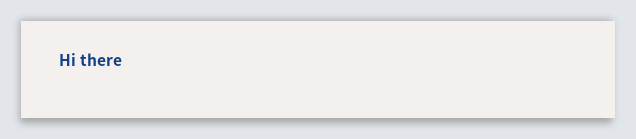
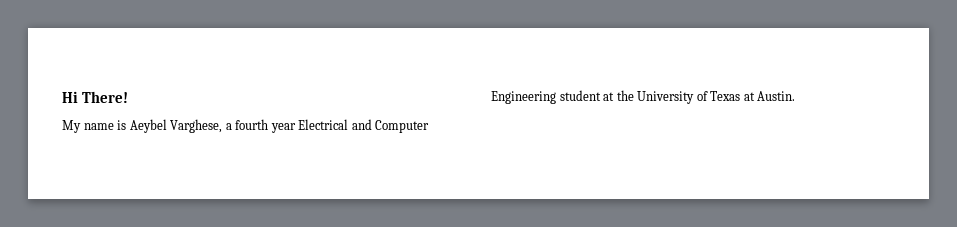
- Hi there
+ Hi There!
+ My name is Aeybel Varghese, a fourth year Electrical and Computer Engineering student at the University of Texas at Austin.

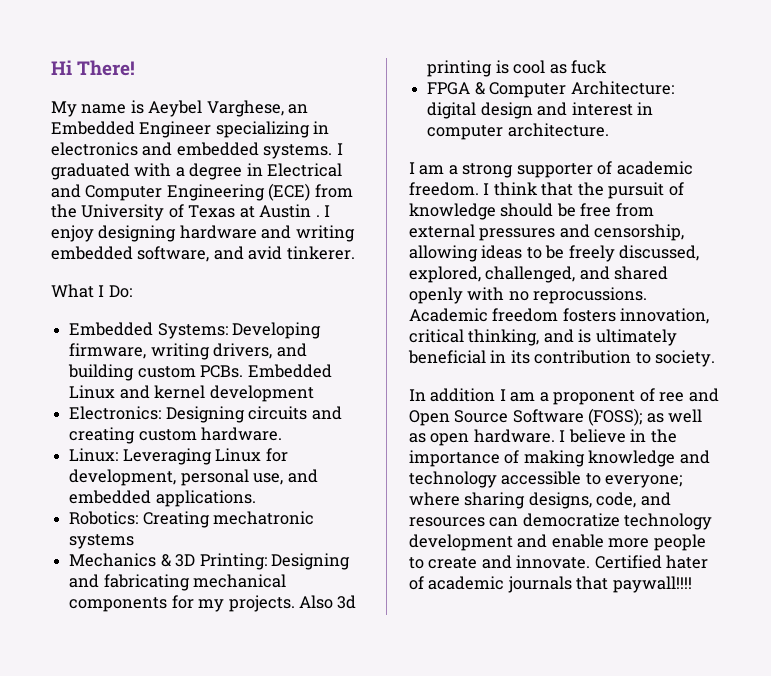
- My name is Aeybel Varghese, a fourth year Electrical and Computer Engineering student at the University of Texas at Austin.
+ My name is Aeybel Varghese, an Embedded Engineer specializing in electronics and embedded systems. I graduated with a degree in Electrical and Computer Engineering (ECE) from the University of Texas at Austin . I enjoy designing hardware and writing embedded software, and avid tinkerer.
+ What I Do:
+ Embedded Systems: Developing firmware, writing drivers, and building custom PCBs. Embedded Linux and kernel development
+ Electronics: Designing circuits and creating custom hardware.
+ Linux: Leveraging Linux for development, personal use, and embedded applications.
+ Robotics: Creating mechatronic systems
+ Mechanics & 3D Printing: Designing and fabricating mechanical components for my projects. Also 3d printing is cool as fuck
+ FPGA & Computer Architecture: digital design and interest in computer architecture.
+ I am a strong supporter of academic freedom. I think that the pursuit of knowledge should be free from external pressures and censorship, allowing ideas to be freely discussed, explored, challenged, and shared openly with no reprocussions. Academic freedom fosters innovation, critical thinking, and is ultimately beneficial in its contribution to society.
+ In addition I am a proponent of ree and Open Source Software (FOSS); as well as open hardware. I believe in the importance of making knowledge and technology accessible to everyone; where sharing designs, code, and resources can democratize technology development and enable more people to create and innovate. Certified hater of academic journals that paywall!!!!

